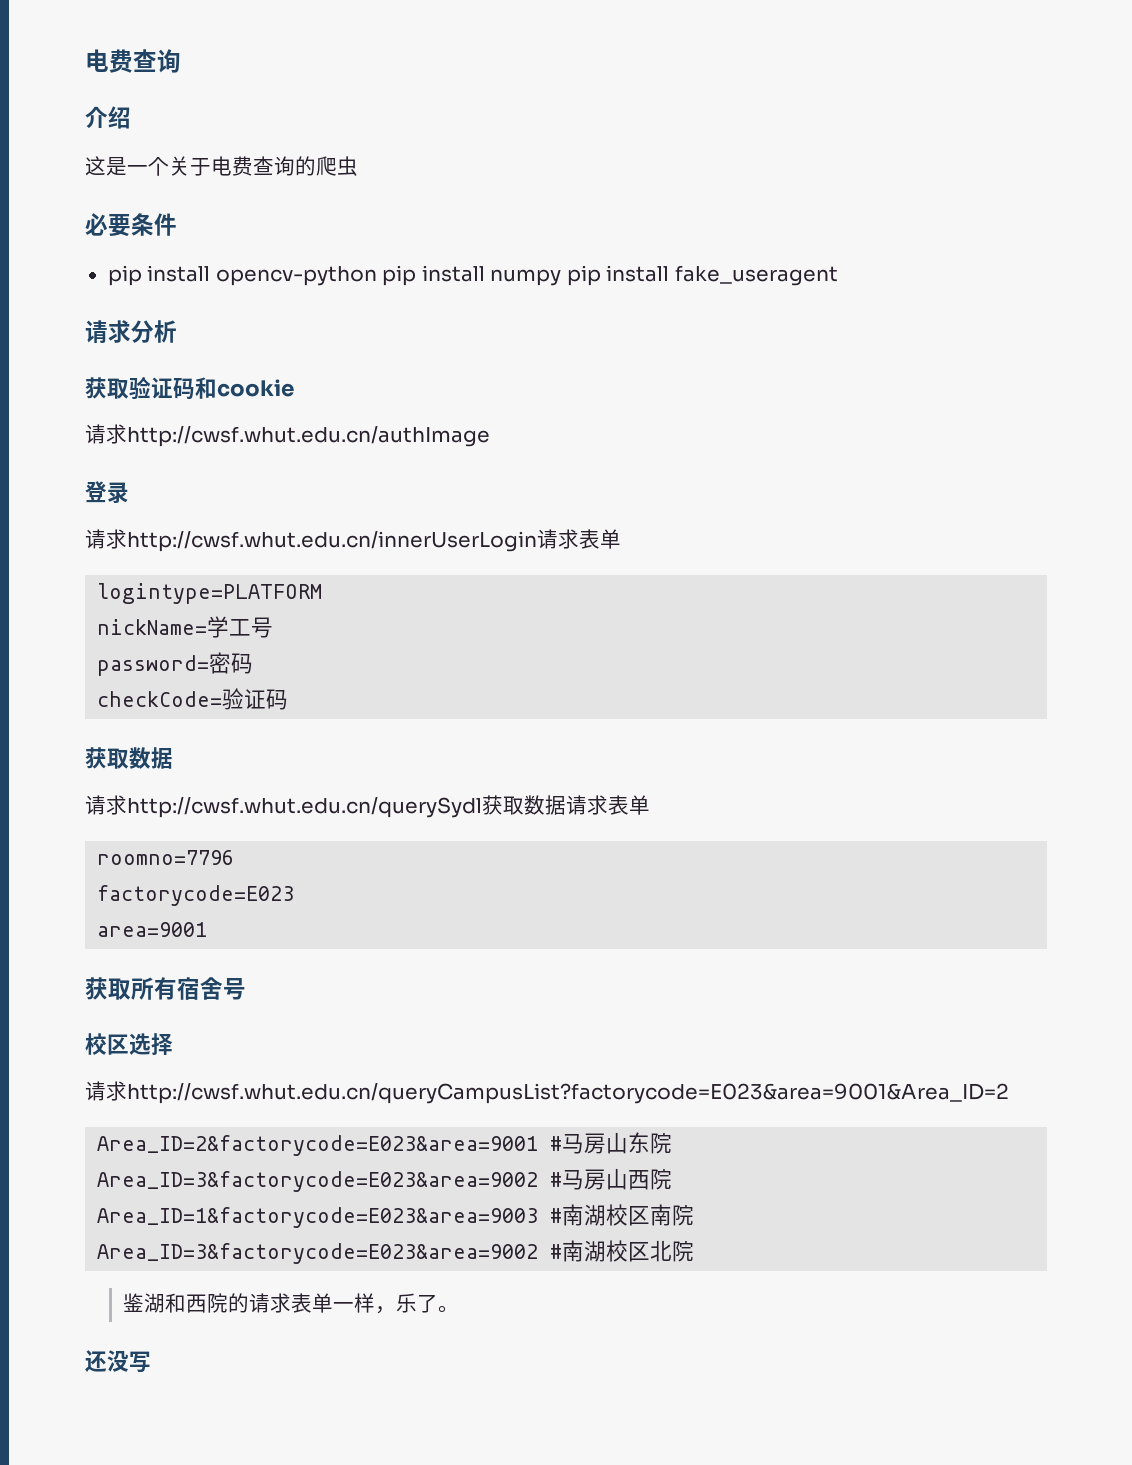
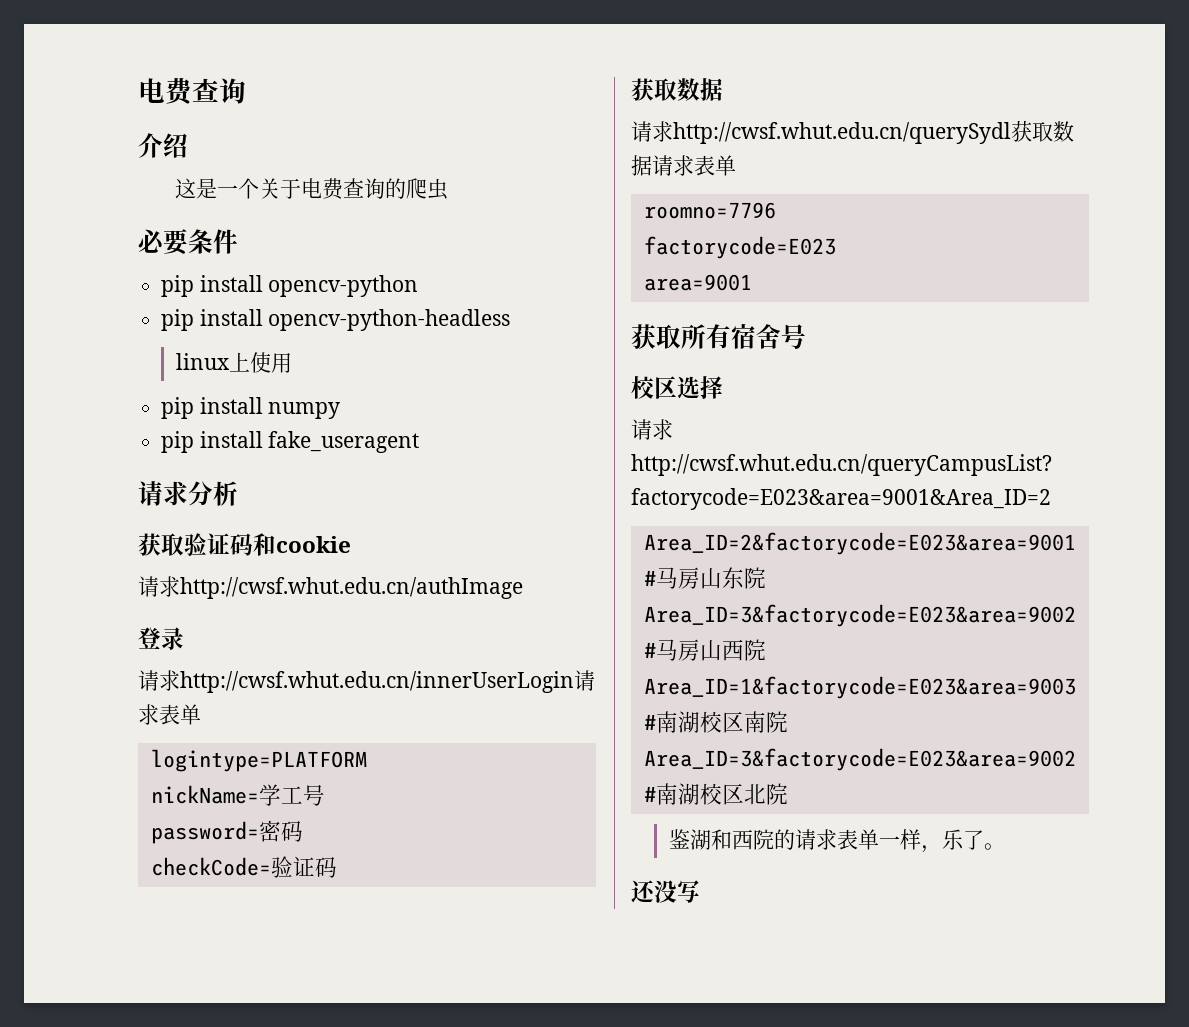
- pip install opencv-python pip install numpy pip install fake_useragent
+ pip install opencv-python
+ pip install opencv-python-headless
+ linux上使用
+ pip install numpy
+ pip install fake_useragent

